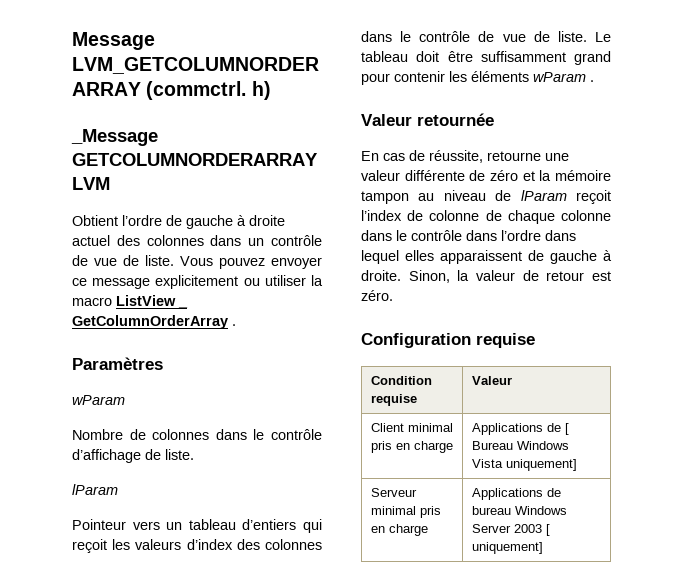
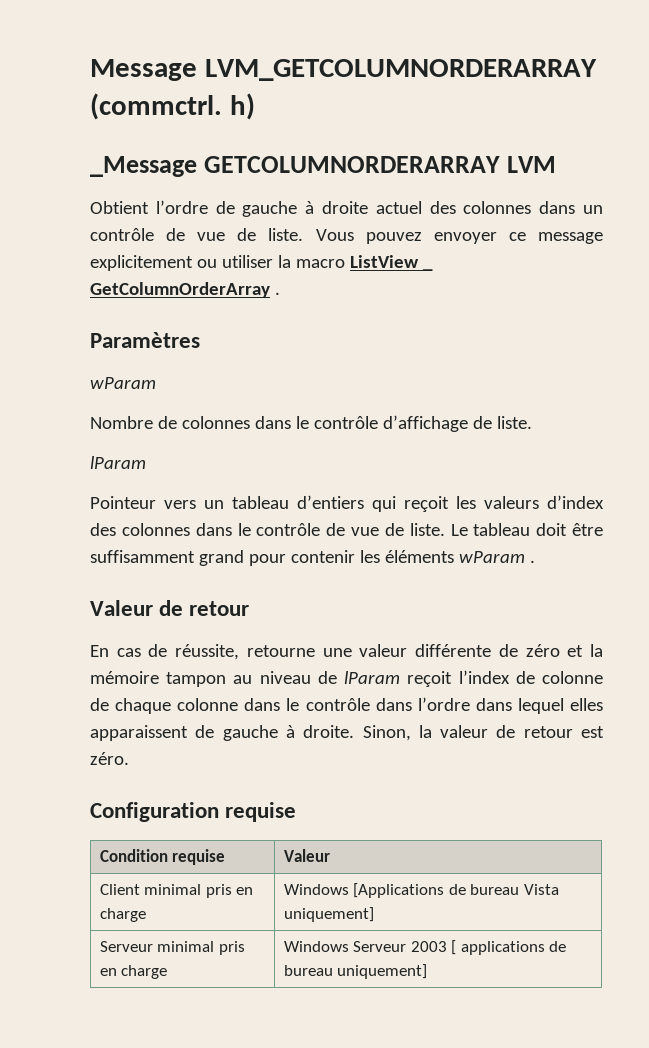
- Valeur retournée
+ Valeur de retour
- Client minimal pris en charge | Applications de [ Bureau Windows Vista uniquement]
+ Client minimal pris en charge | Windows [Applications de bureau Vista uniquement]
- Serveur minimal pris en charge | Applications de bureau Windows Server 2003 [ uniquement]
+ Serveur minimal pris en charge | Windows Serveur 2003 [ applications de bureau uniquement]

